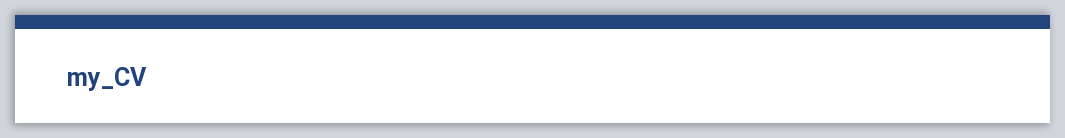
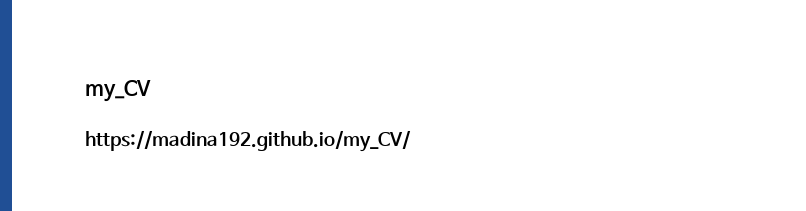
+ https://madina192.github.io/my_CV/

